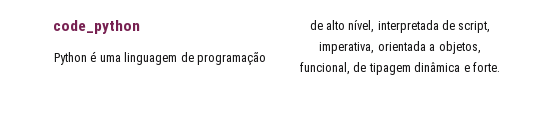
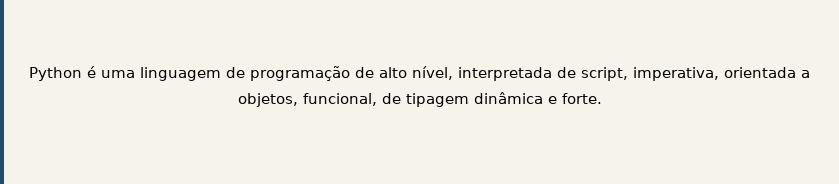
- code_python

